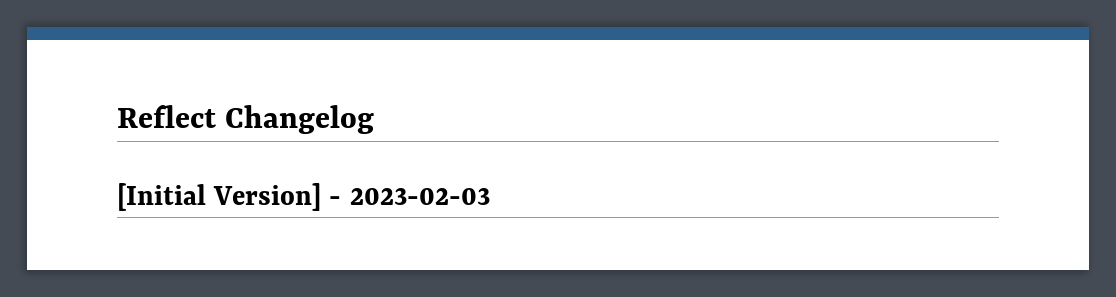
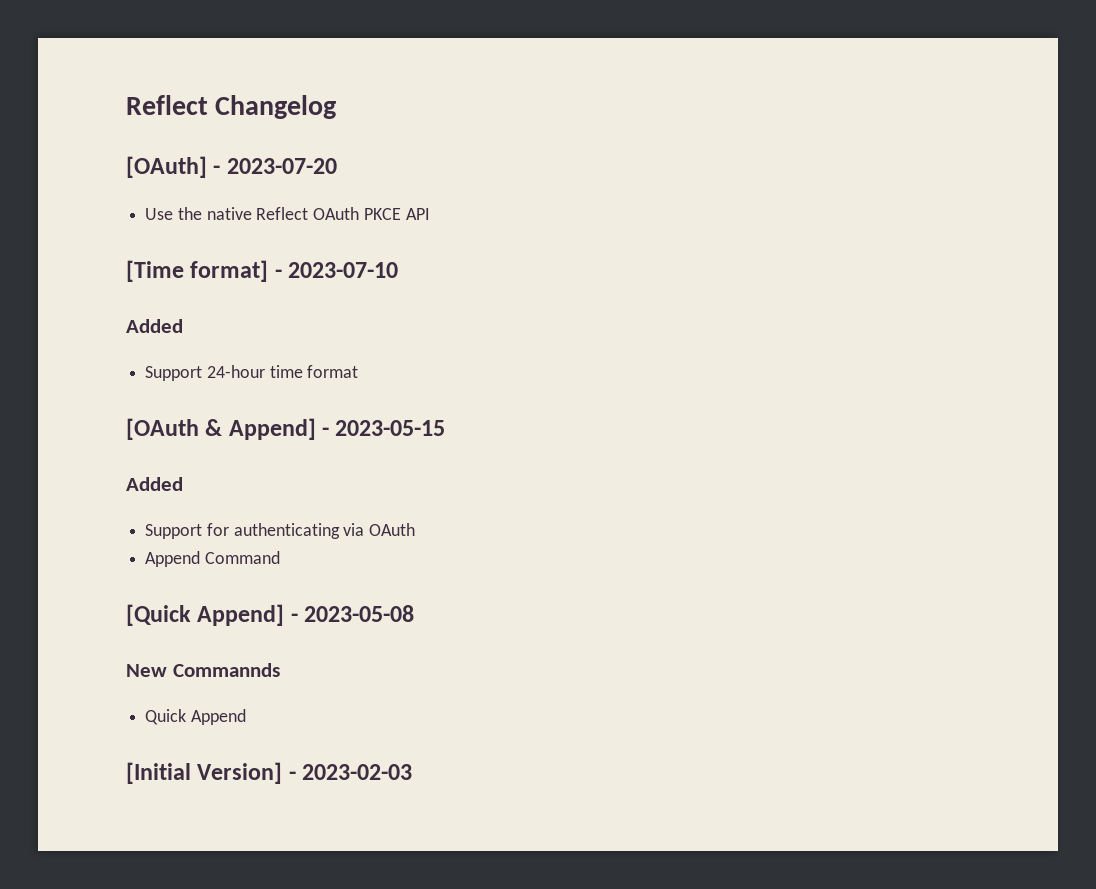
+ [OAuth] - 2023-07-20
+ Use the native Reflect OAuth PKCE API
+ [Time format] - 2023-07-10
+ Added
+ Support 24-hour time format
+ [OAuth & Append] - 2023-05-15
+ Added
+ Support for authenticating via OAuth
+ Append Command
+ [Quick Append] - 2023-05-08
+ New Commannds
+ Quick Append

